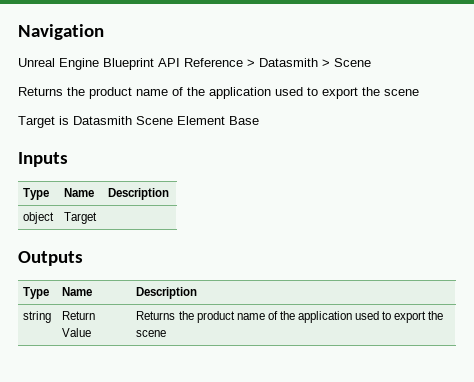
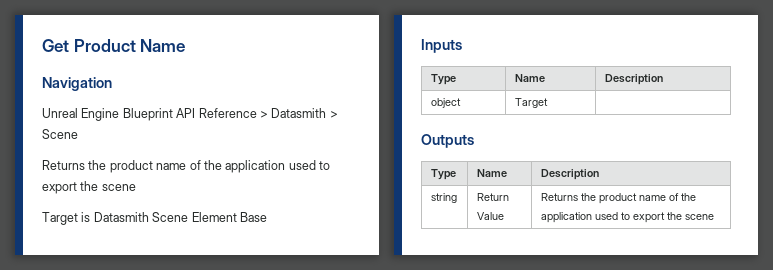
+ Get Product Name

